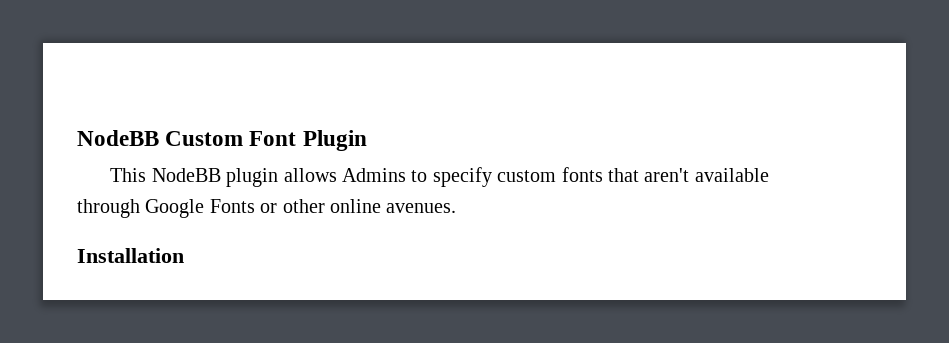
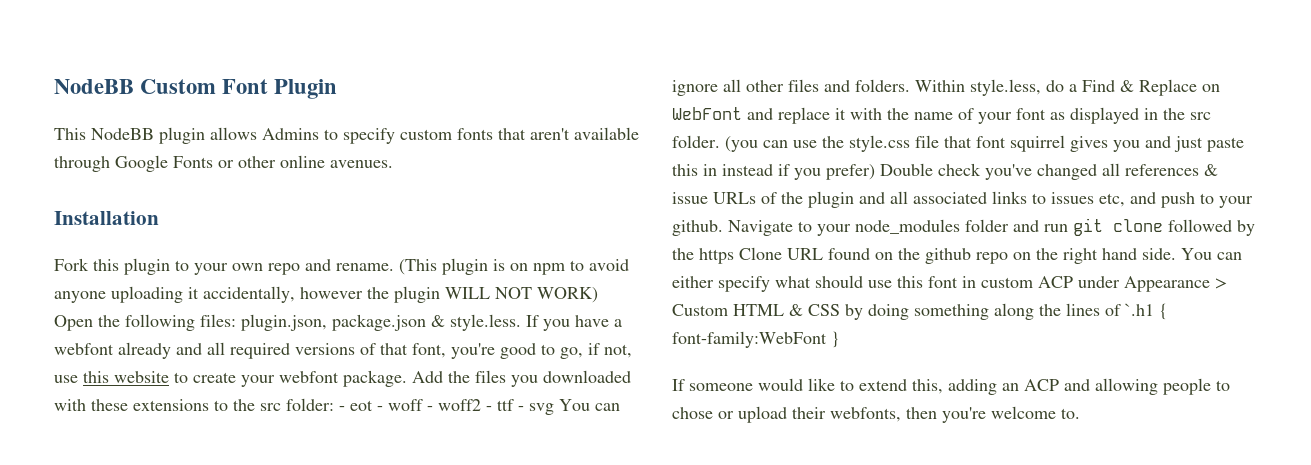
+ Fork this plugin to your own repo and rename. (This plugin is on npm to avoid anyone uploading it accidentally, however the plugin WILL NOT WORK) Open the following files: plugin.json, package.json & style.less. If you have a webfont already and all required versions of that font, you're good to go, if not, use this website to create your webfont package. Add the files you downloaded with these extensions to the src folder: - eot - woff - woff2 - ttf - svg You can ignore all other files and folders. Within style.less, do a Find & Replace on WebFont and replace it with the name of your font as displayed in the src folder. (you can use the style.css file that font squirrel gives you and just paste this in instead if you prefer) Double check you've changed all references & issue URLs of the plugin and all associated links to issues etc, and push to your github. Navigate to your node_modules folder and run git clone followed by the https Clone URL found on the github repo on the right hand side. You can either specify what should use this font in custom ACP under Appearance > Custom HTML & CSS by doing something along the lines of `.h1 { font-family:WebFont }
+ If someone would like to extend this, adding an ACP and allowing people to chose or upload their webfonts, then you're welcome to.

